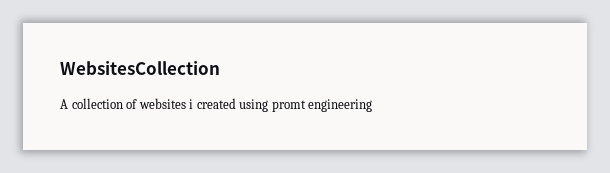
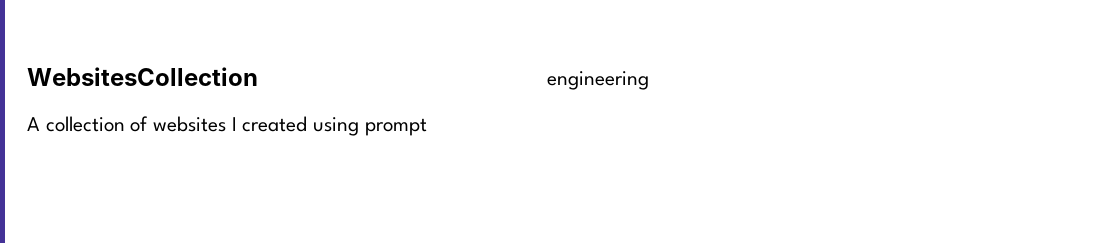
- A collection of websites i created using promt engineering
+ A collection of websites I created using prompt engineering

